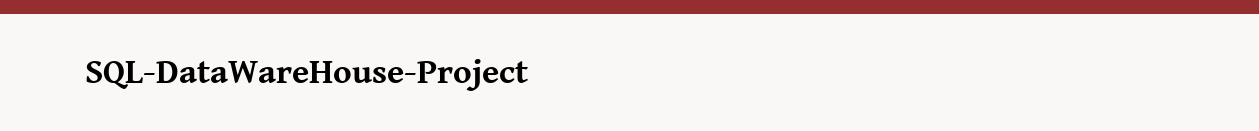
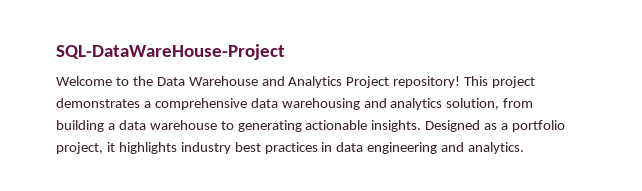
+ Welcome to the Data Warehouse and Analytics Project repository! This project demonstrates a comprehensive data warehousing and analytics solution, from building a data warehouse to generating actionable insights. Designed as a portfolio project, it highlights industry best practices in data engineering and analytics.

